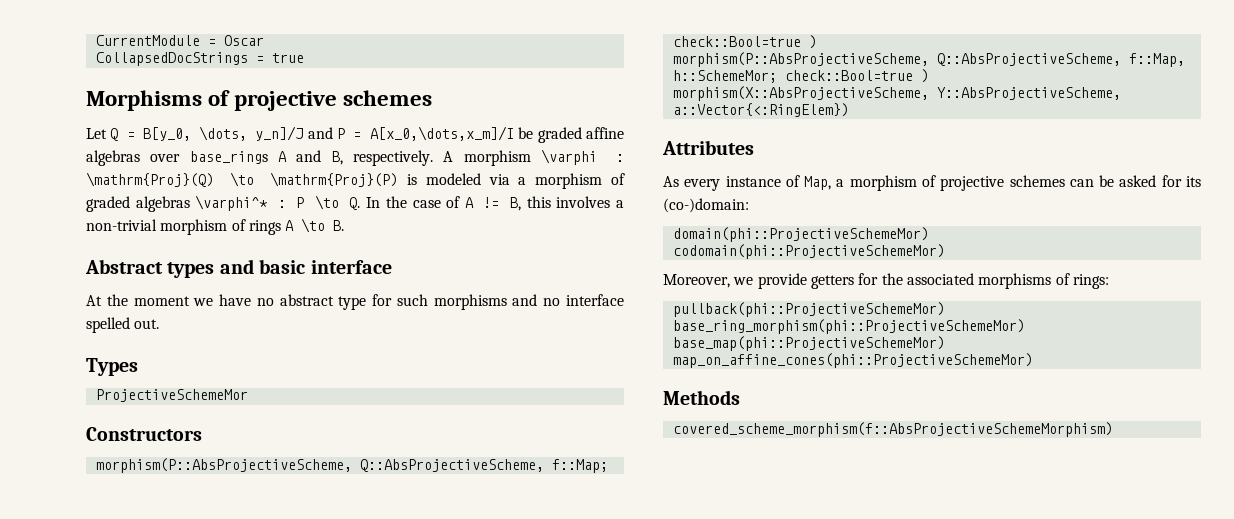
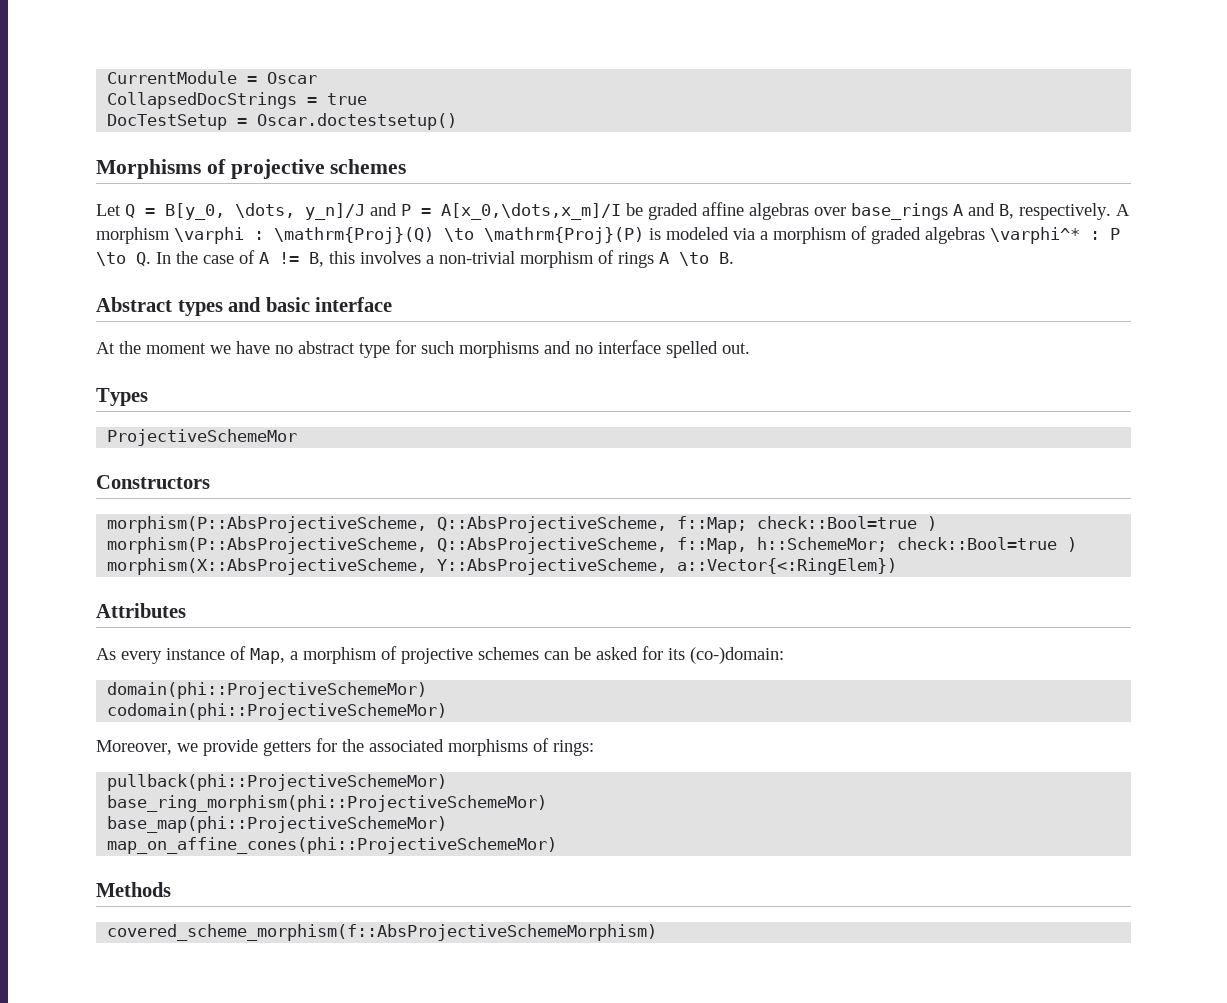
+ DocTestSetup = Oscar.doctestsetup()

